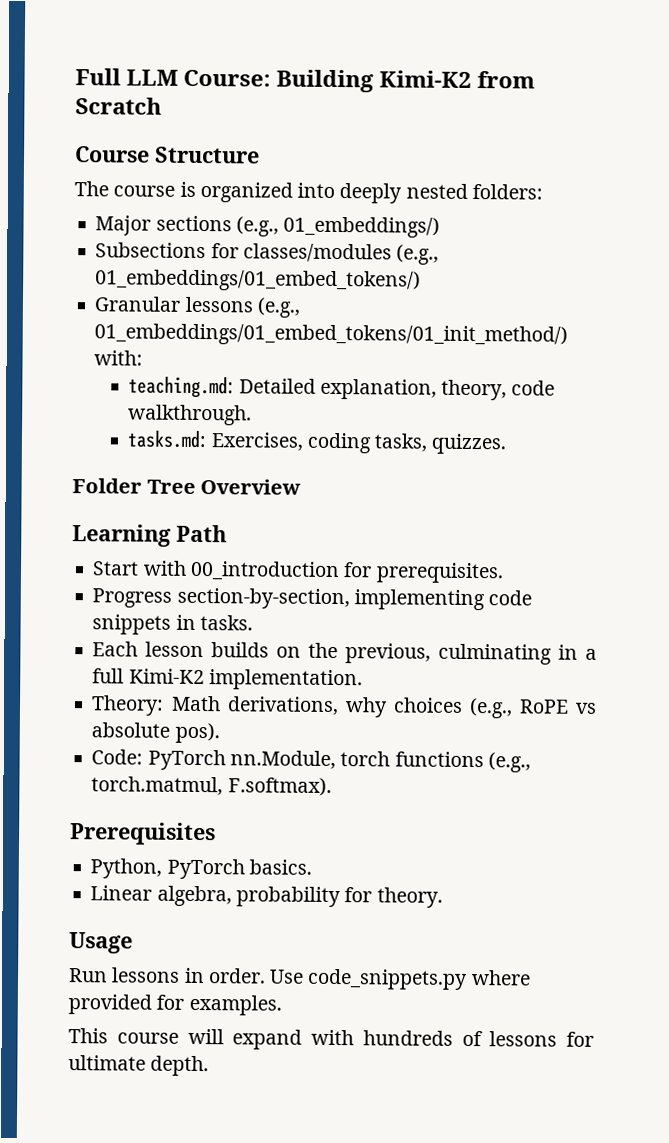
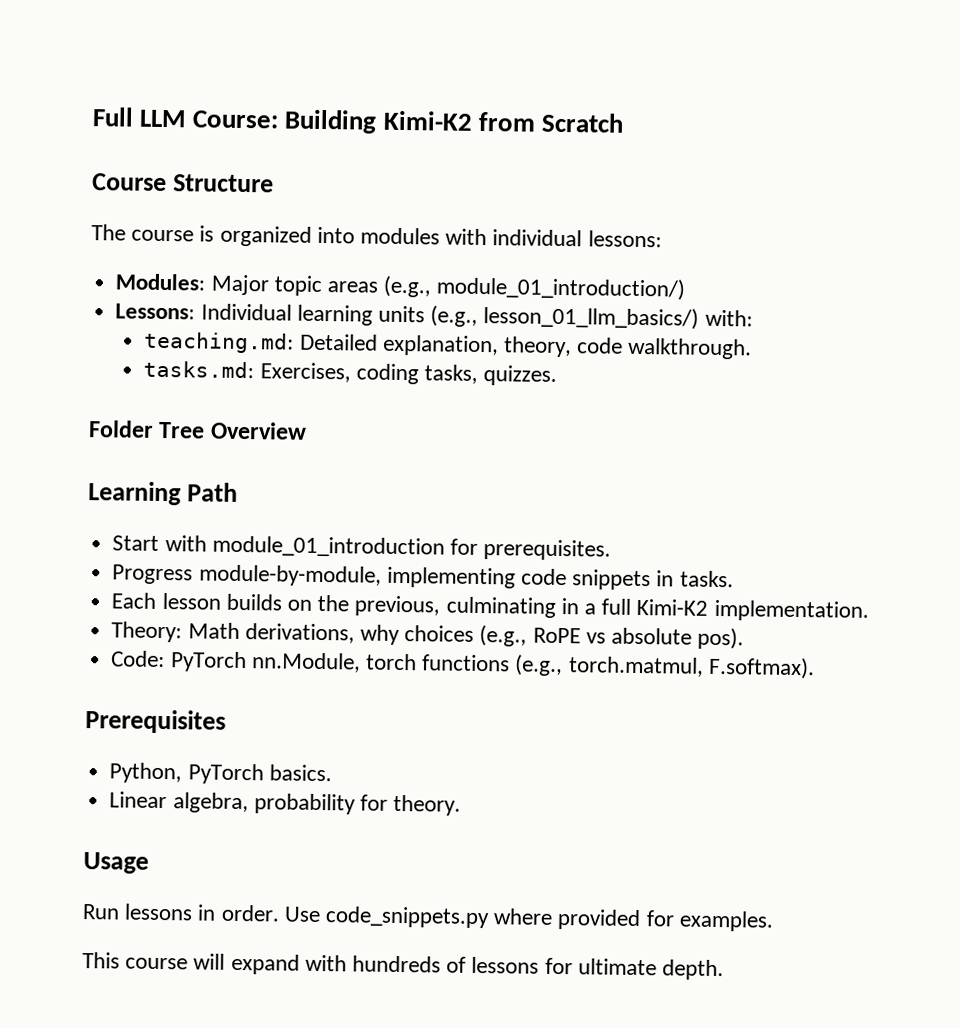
- The course is organized into deeply nested folders:
- Major sections (e.g., 01_embeddings/)
- Subsections for classes/modules (e.g., 01_embeddings/01_embed_tokens/)
- Granular lessons (e.g., 01_embeddings/01_embed_tokens/01_init_method/) with:
+ The course is organized into modules with individual lessons:
+ Modules: Major topic areas (e.g., module_01_introduction/)
+ Lessons: Individual learning units (e.g., lesson_01_llm_basics/) with:
- Start with 00_introduction for prerequisites.
+ Start with module_01_introduction for prerequisites.
- Progress section-by-section, implementing code snippets in tasks.
+ Progress module-by-module, implementing code snippets in tasks.

